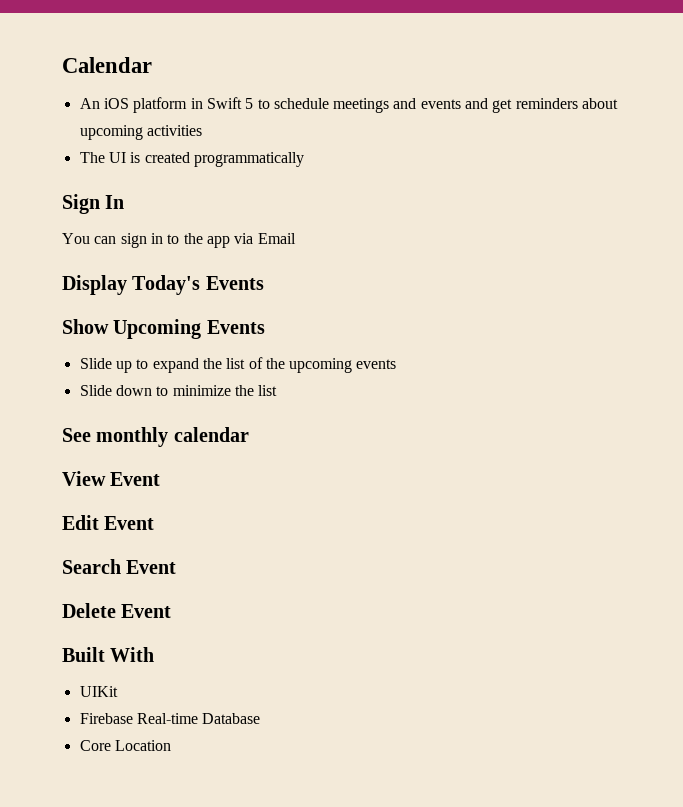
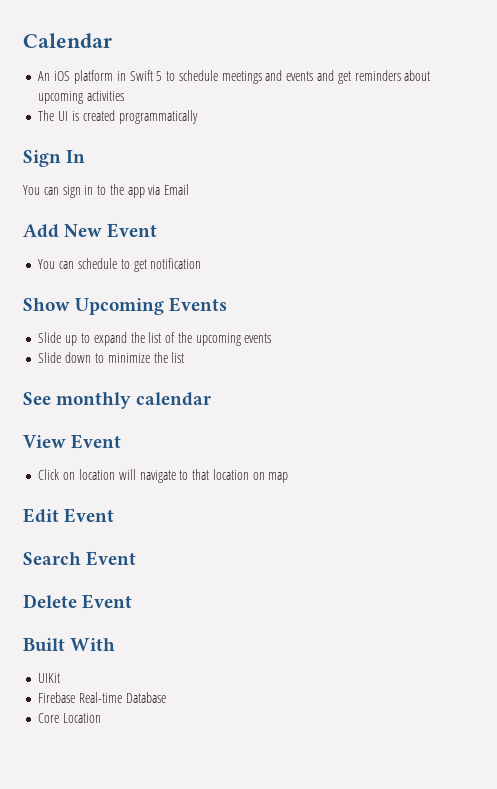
- Display Today's Events
+ Add New Event
+ You can schedule to get notification
+ Click on location will navigate to that location on map

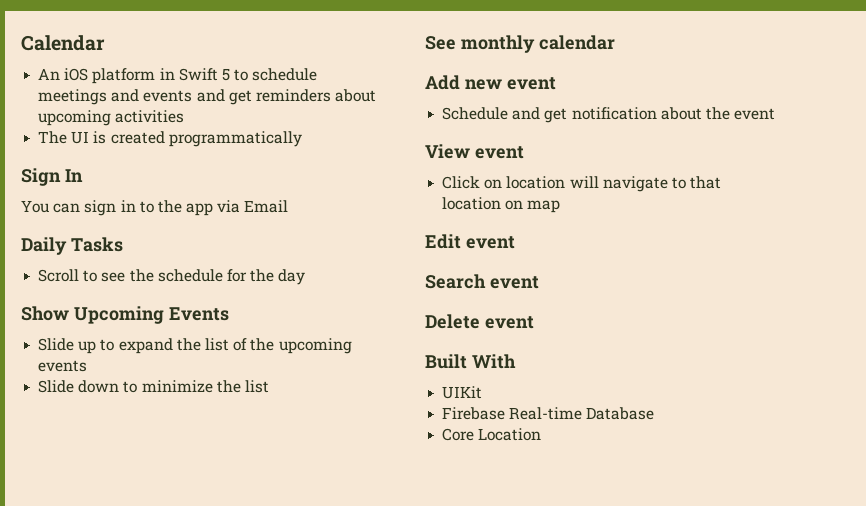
- Add New Event
- You can schedule to get notification
+ Daily Tasks
+ Scroll to see the schedule for the day
+ Add new event
+ Schedule and get notification about the event
- View Event
+ View event
- Edit Event
+ Edit event
- Search Event
+ Search event
- Delete Event
+ Delete event

